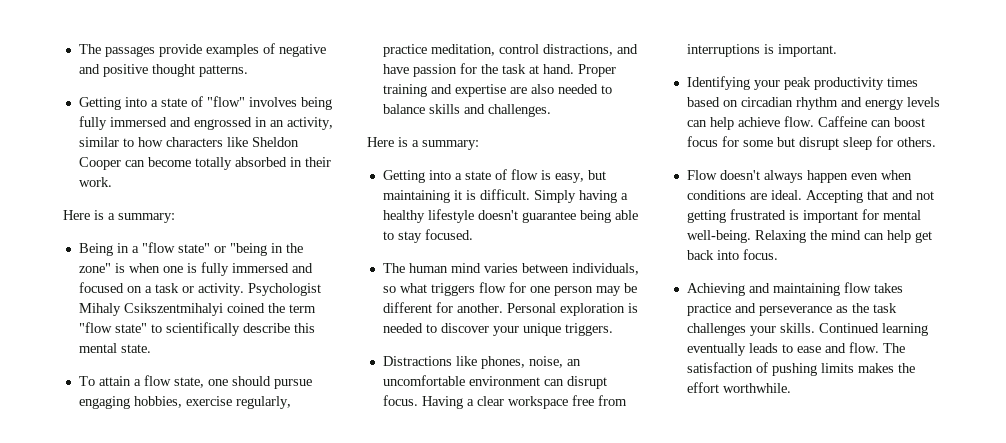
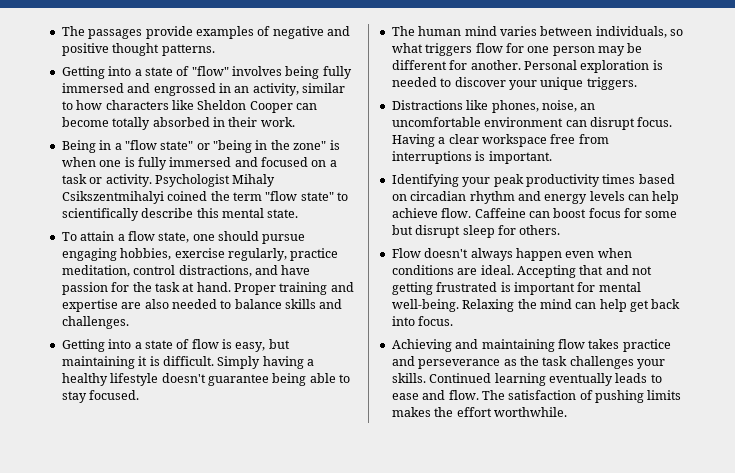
  Getting into a state of "flow" involves being fully immersed and engrossed in an activity, similar to how characters like Sheldon Cooper can become totally absorbed in their work.
- Here is a summary:
  Proper training and expertise are also needed to balance skills and challenges.
- Here is a summary:

